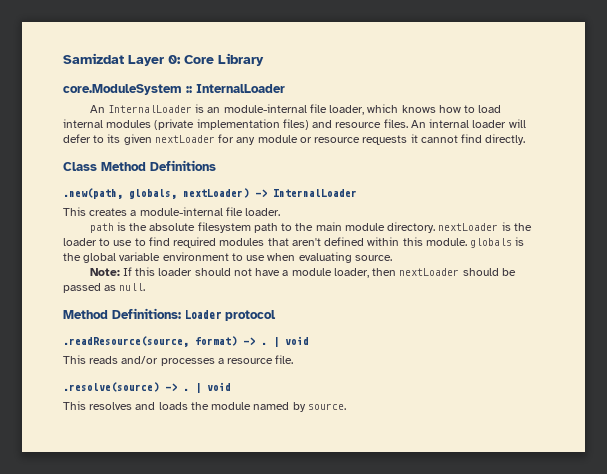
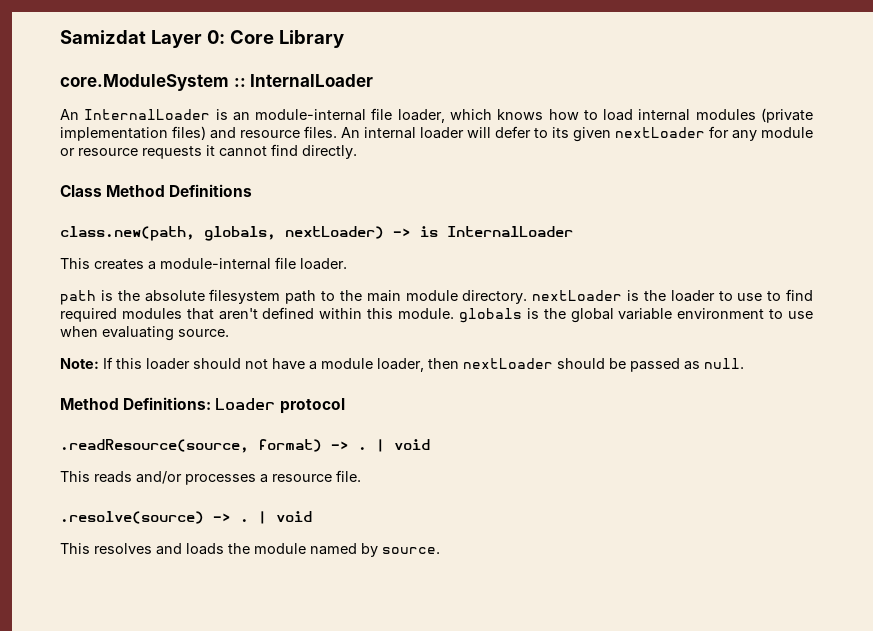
- .new(path, globals, nextLoader) -> InternalLoader
+ class.new(path, globals, nextLoader) -> is InternalLoader

